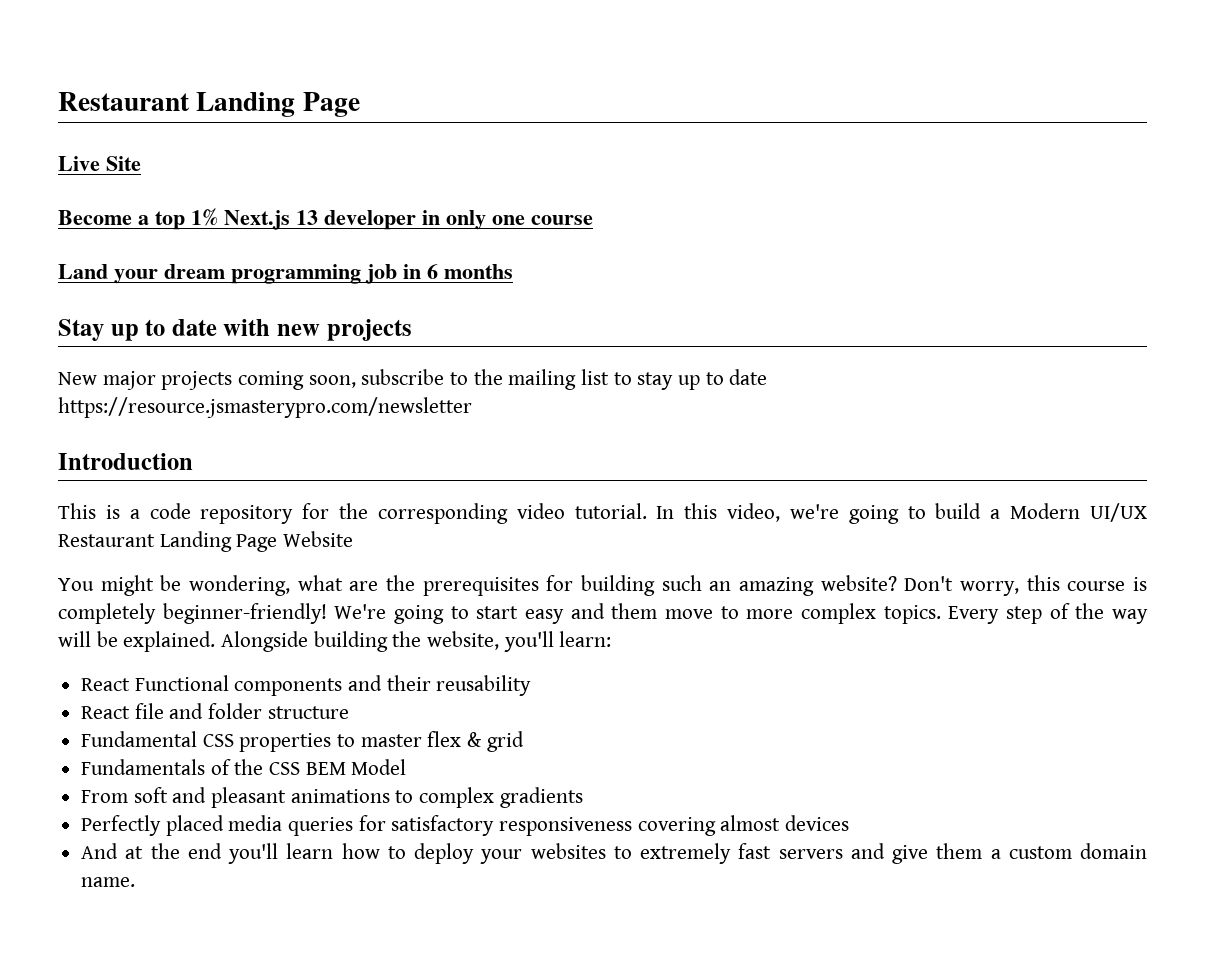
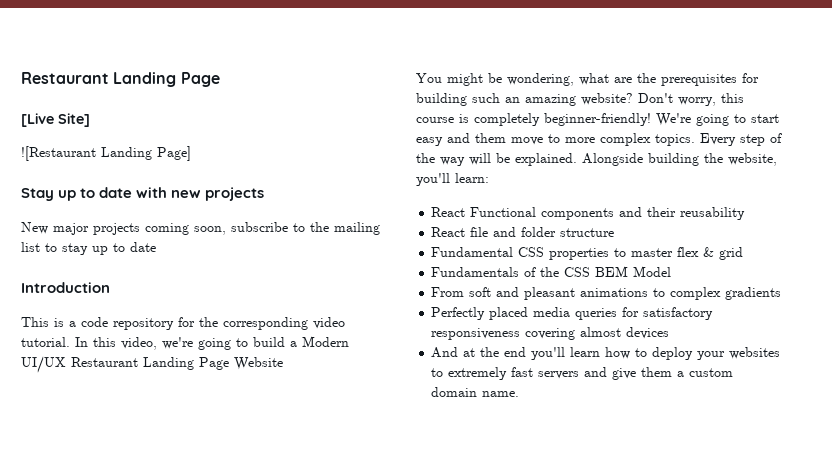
- Live Site
- Become a top 1% Next.js 13 developer in only one course
- Land your dream programming job in 6 months
+ [Live Site]
+ ![Restaurant Landing Page]
- New major projects coming soon, subscribe to the mailing list to stay up to date https://resource.jsmasterypro.com/newsletter
+ New major projects coming soon, subscribe to the mailing list to stay up to date

